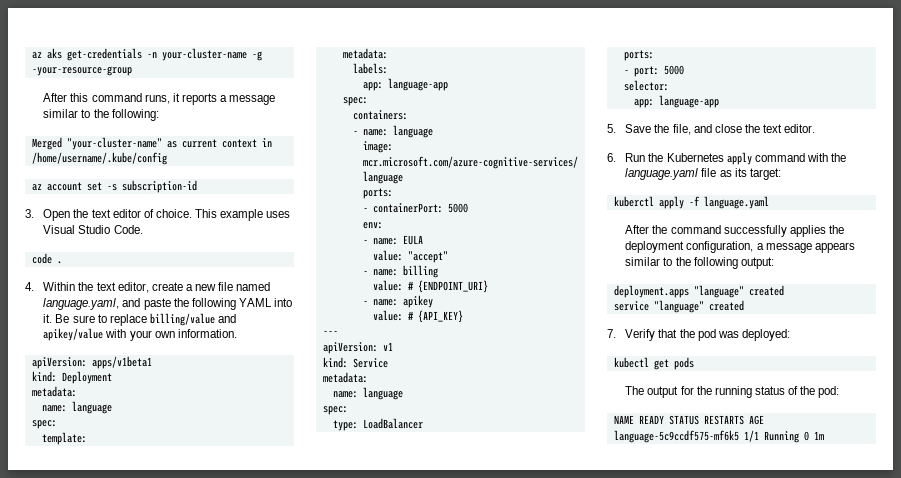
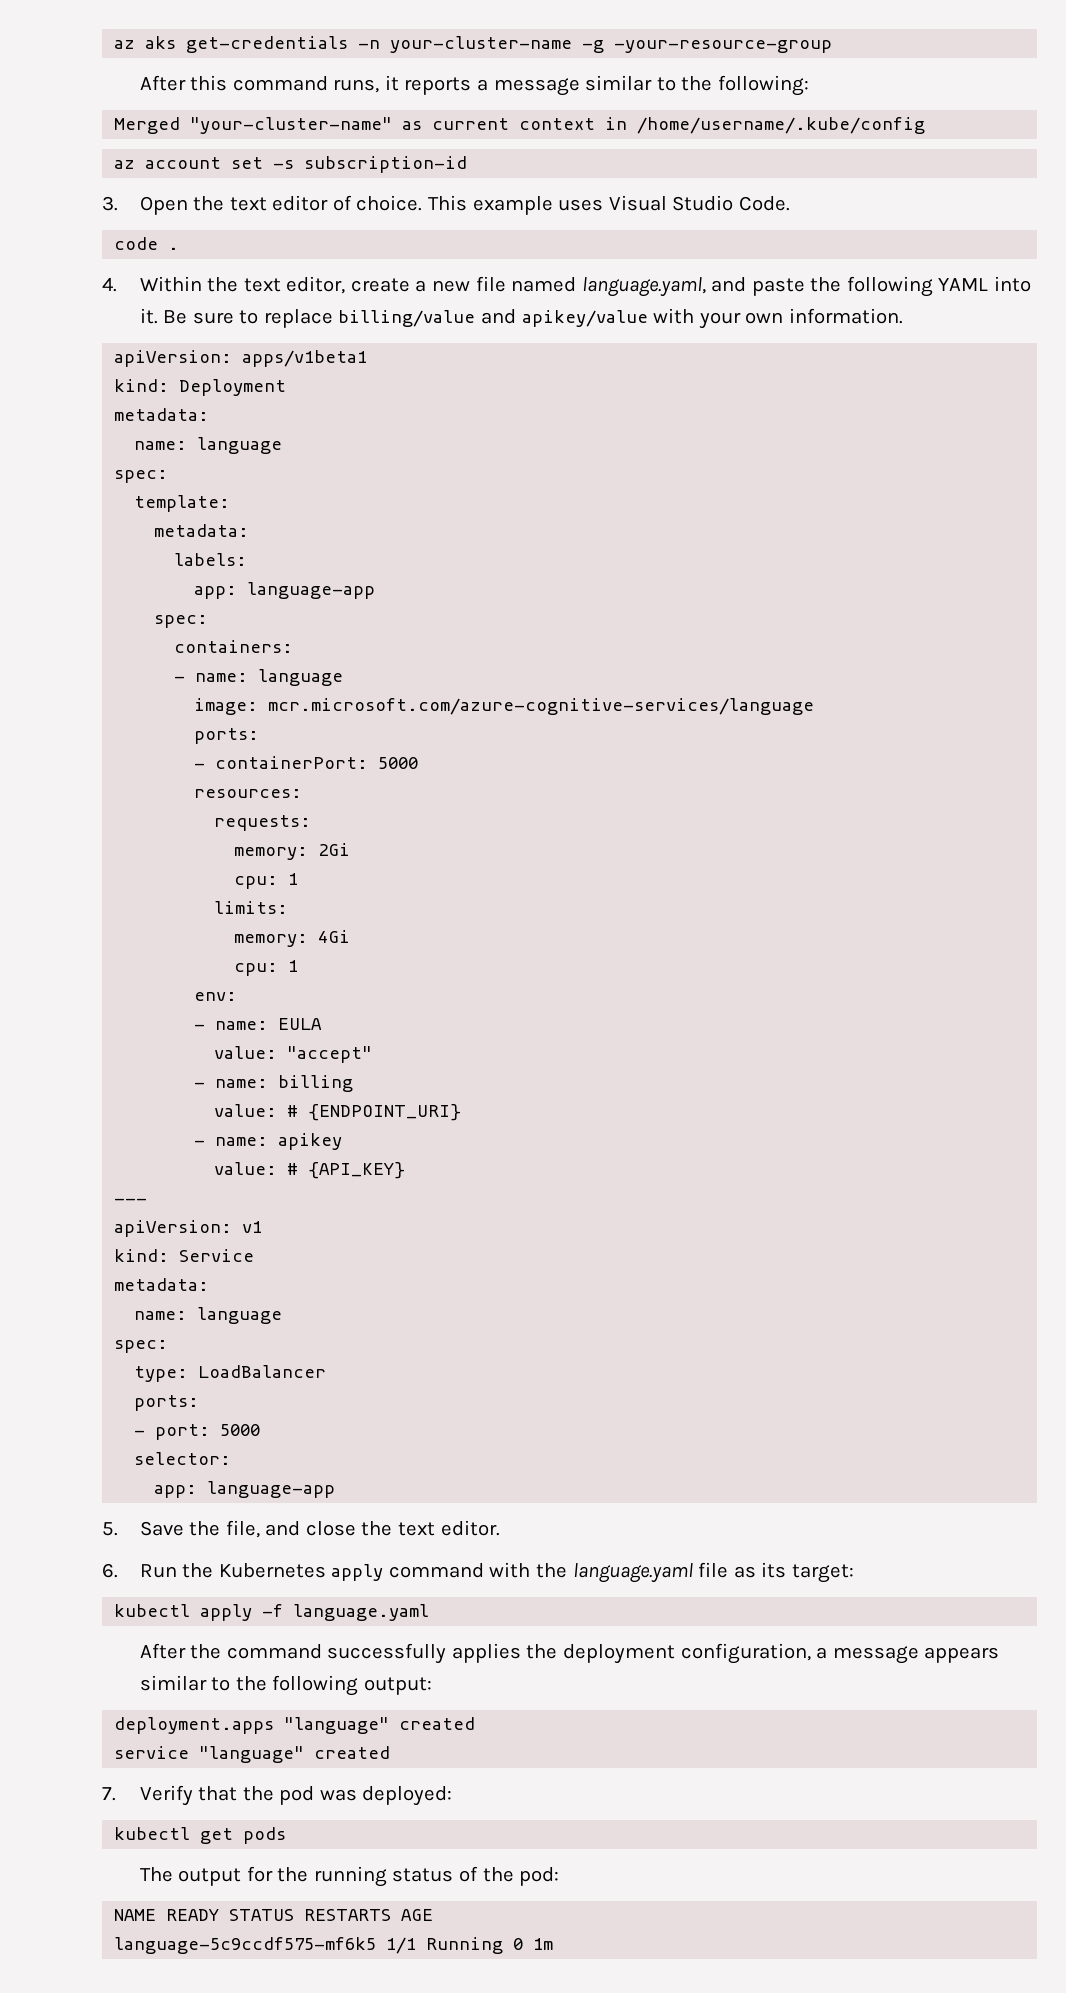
+ resources:
+ requests:
+ memory: 2Gi
+ cpu: 1
+ limits:
+ memory: 4Gi
+ cpu: 1
- kuberctl apply -f language.yaml
+ kubectl apply -f language.yaml

